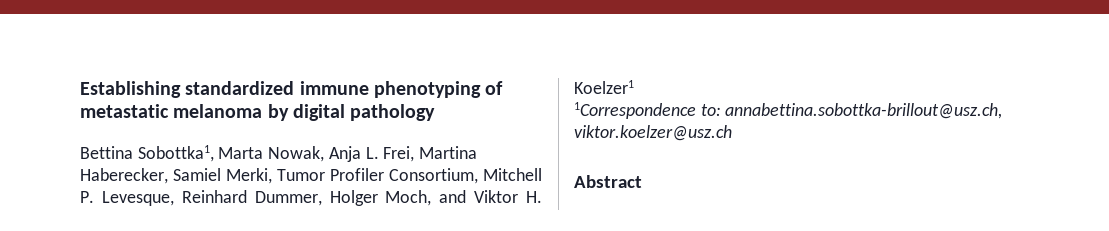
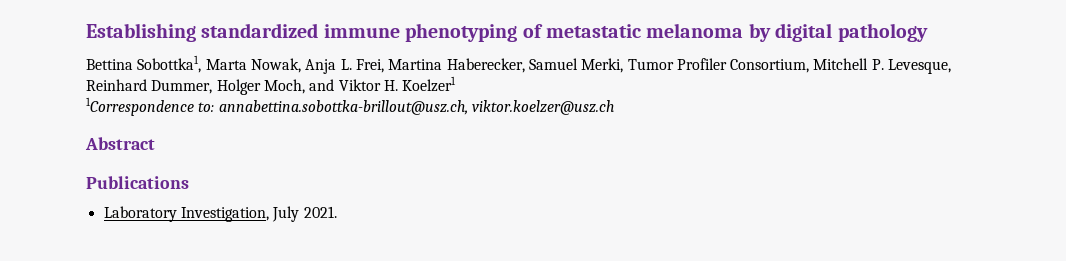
- Bettina Sobottka1, Marta Nowak, Anja L. Frei, Martina Haberecker, Samiel Merki, Tumor Profiler Consortium, Mitchell P. Levesque, Reinhard Dummer, Holger Moch, and Viktor H. Koelzer1
+ Bettina Sobottka1, Marta Nowak, Anja L. Frei, Martina Haberecker, Samuel Merki, Tumor Profiler Consortium, Mitchell P. Levesque, Reinhard Dummer, Holger Moch, and Viktor H. Koelzer1
+ Publications
+ Laboratory Investigation, July 2021.

